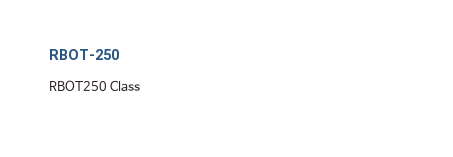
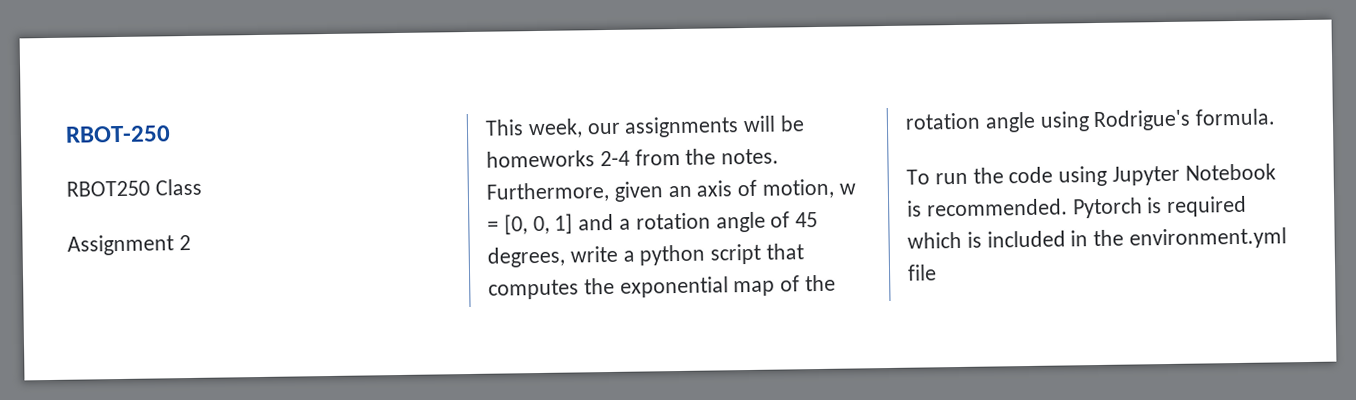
+ Assignment 2
+ This week, our assignments will be homeworks 2-4 from the notes. Furthermore, given an axis of motion, w = [0, 0, 1] and a rotation angle of 45 degrees, write a python script that computes the exponential map of the rotation angle using Rodrigue's formula.
+ To run the code using Jupyter Notebook is recommended. Pytorch is required which is included in the environment.yml file

